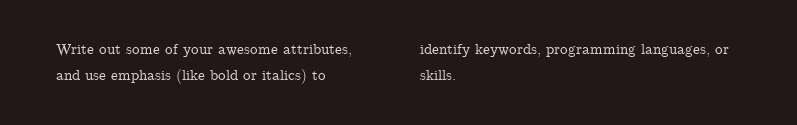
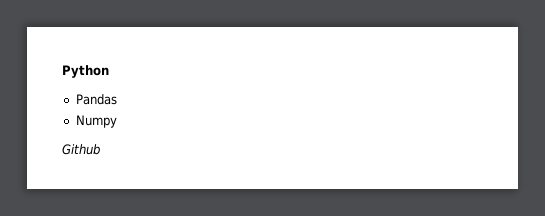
- Write out some of your awesome attributes, and use emphasis (like bold or italics) to identify keywords, programming languages, or skills.
+ Python
+ Pandas
+ Numpy
+ Github

